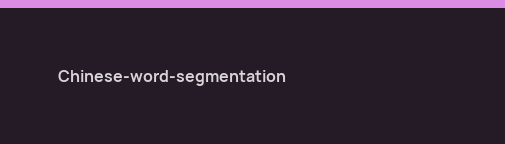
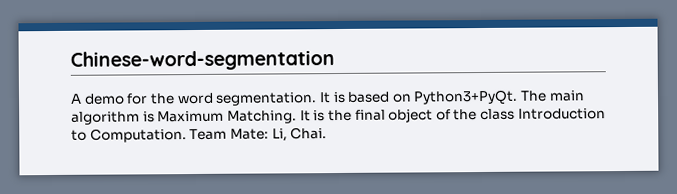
+ A demo for the word segmentation. It is based on Python3+PyQt. The main algorithm is Maximum Matching. It is the final object of the class Introduction to Computation. Team Mate: Li, Chai.

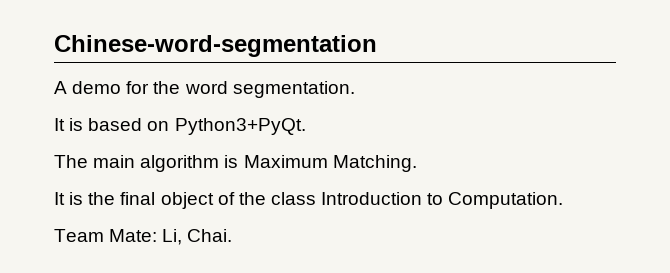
- A demo for the word segmentation. It is based on Python3+PyQt. The main algorithm is Maximum Matching. It is the final object of the class Introduction to Computation. Team Mate: Li, Chai.
+ A demo for the word segmentation.
+ It is based on Python3+PyQt.
+ The main algorithm is Maximum Matching.
+ It is the final object of the class Introduction to Computation.
+ Team Mate: Li, Chai.

